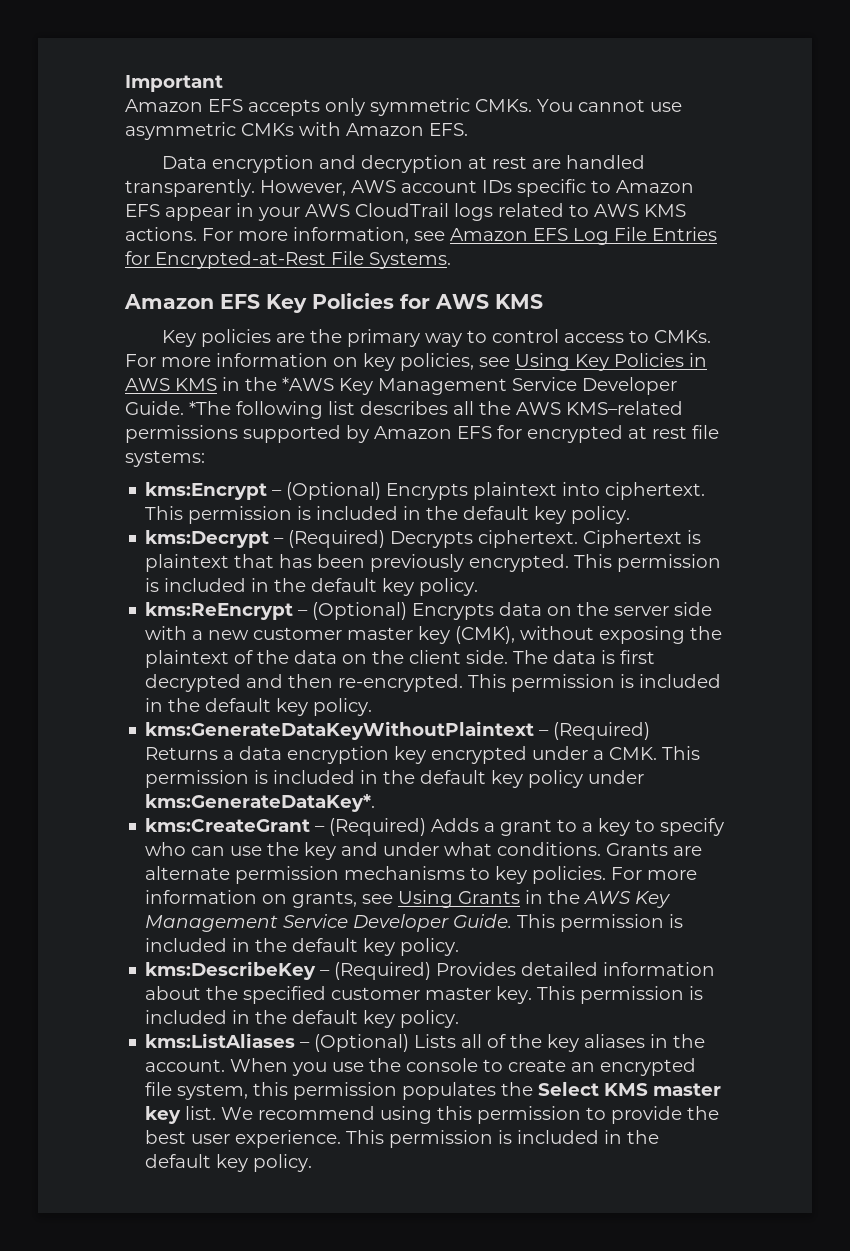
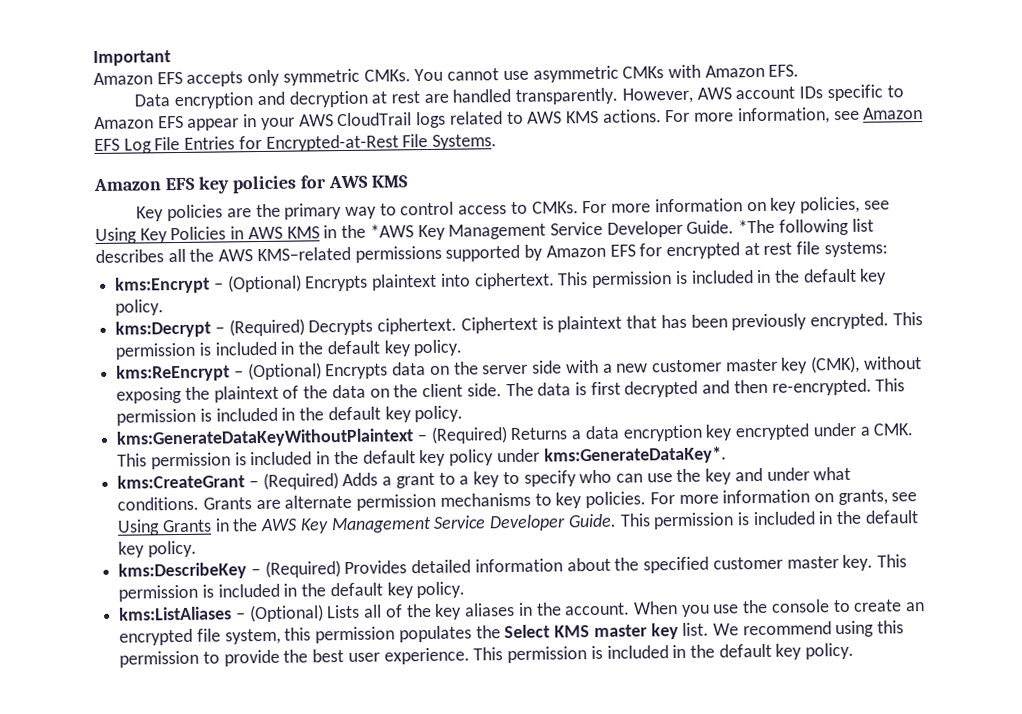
- Amazon EFS Key Policies for AWS KMS
+ Amazon EFS key policies for AWS KMS

